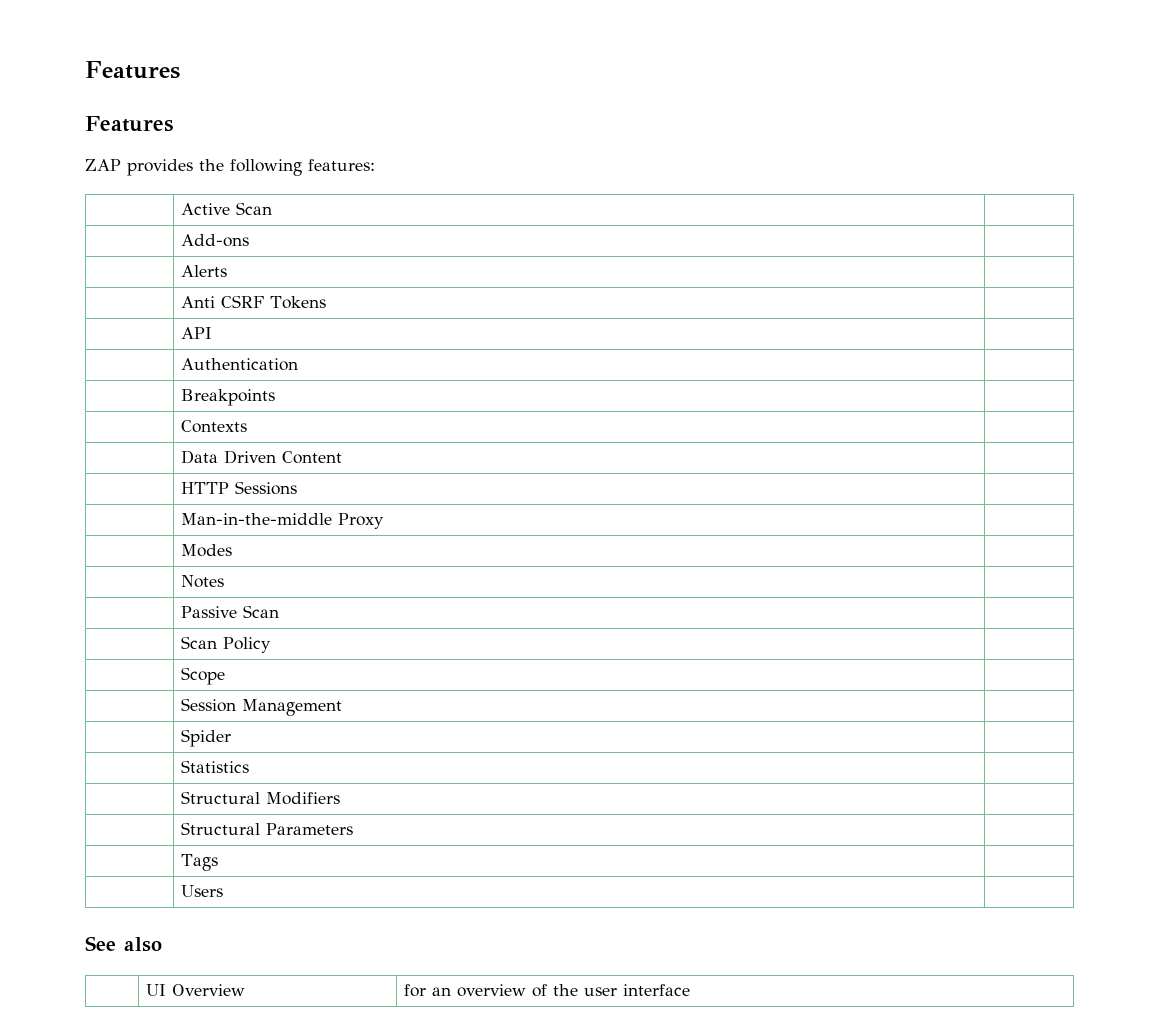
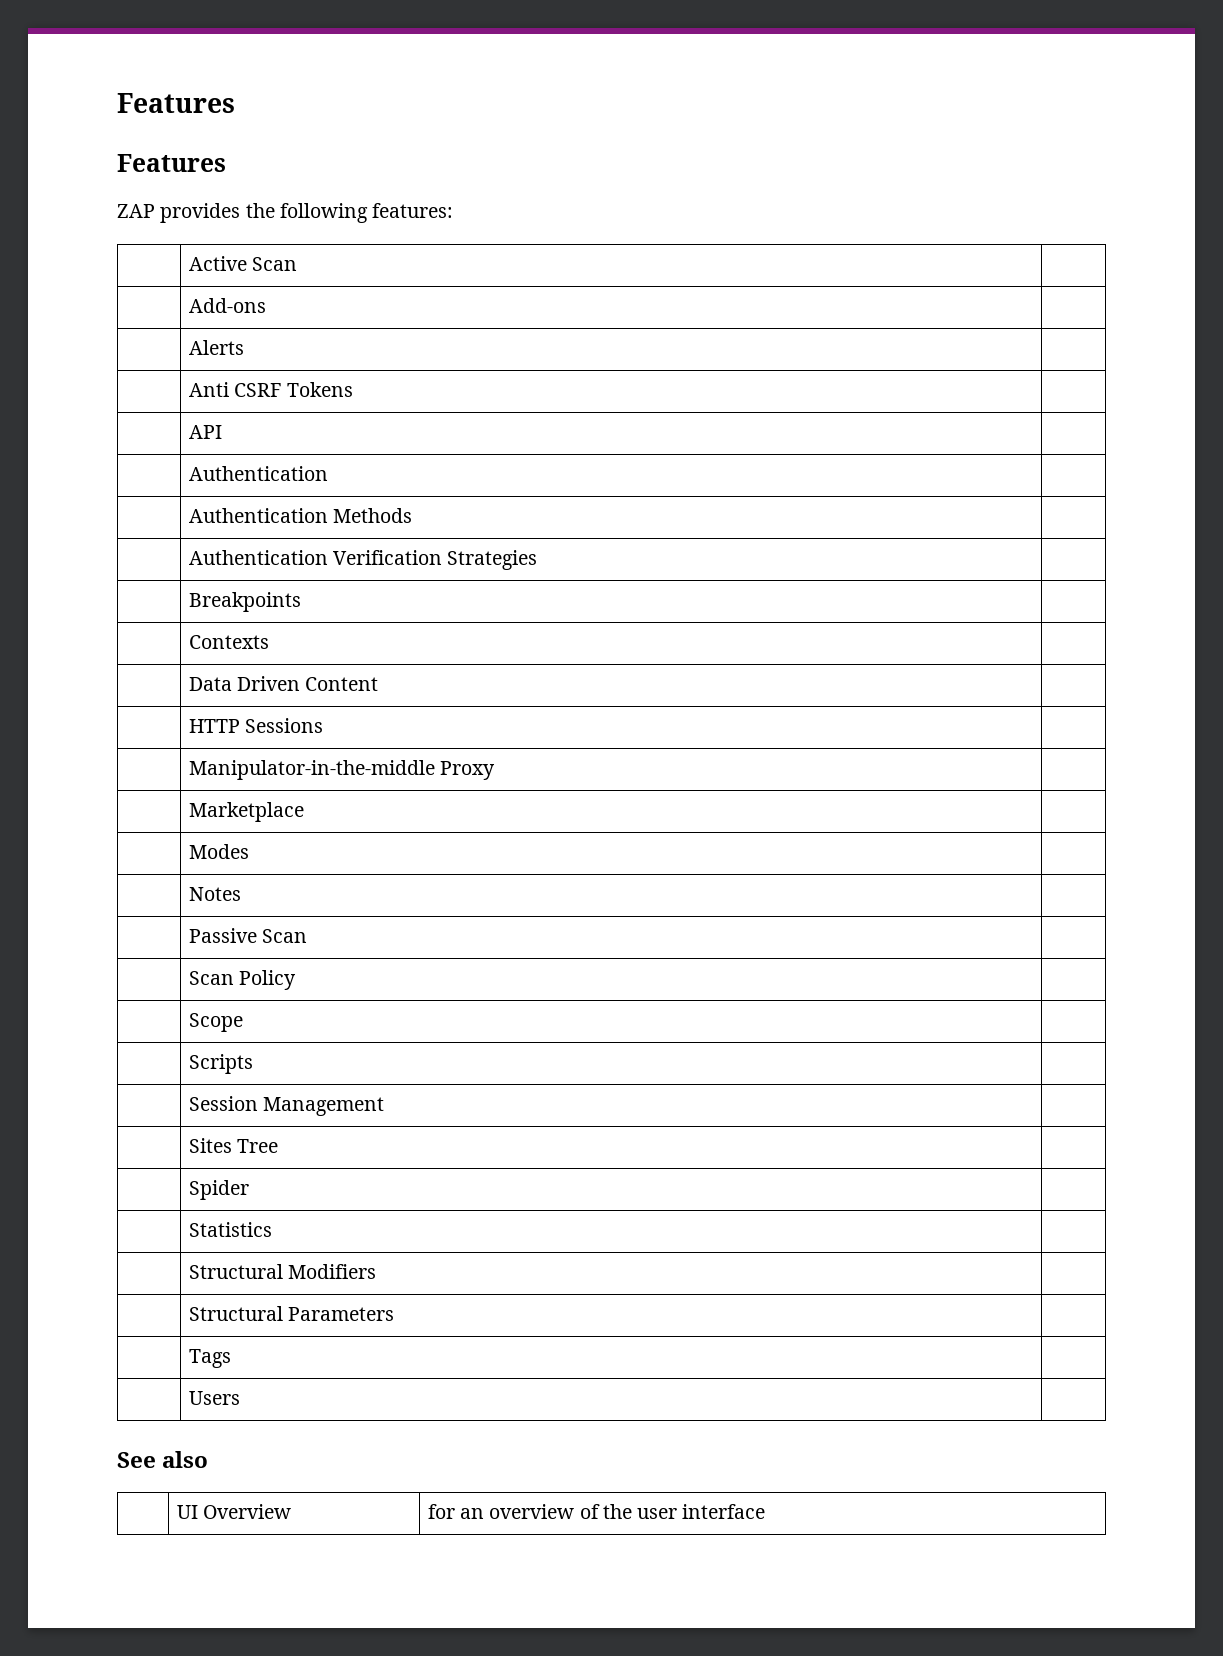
+ | Authentication Methods |
+ | Authentication Verification Strategies |
- | Man-in-the-middle Proxy |
+ | Manipulator-in-the-middle Proxy |
+ | Marketplace |
+ | Scripts |
+ | Sites Tree |

